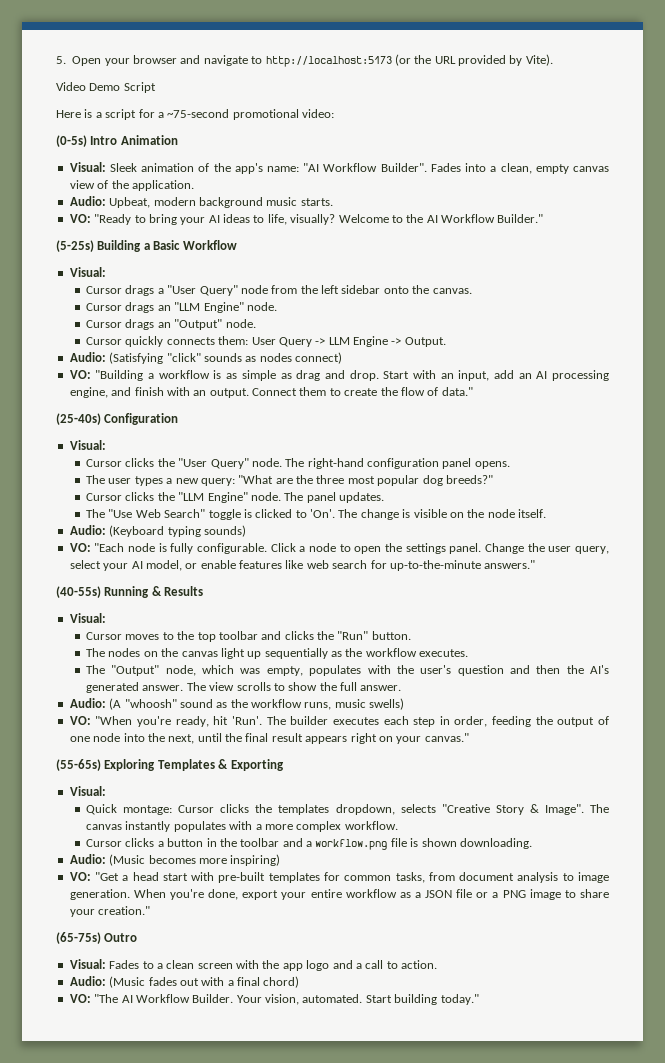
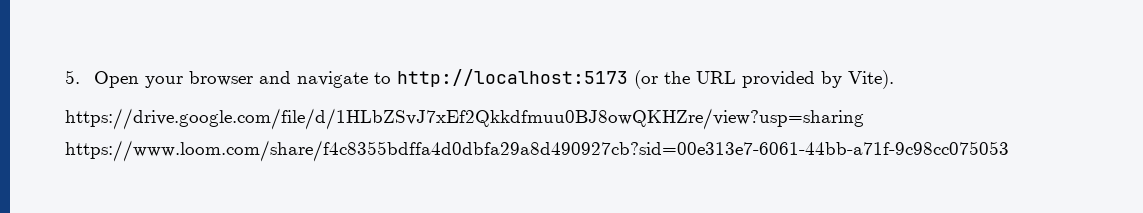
- Video Demo Script
- Here is a script for a ~75-second promotional video:
- (0-5s) Intro Animation
- Visual: Sleek animation of the app's name: "AI Workflow Builder". Fades into a clean, empty canvas view of the application.
- Audio: Upbeat, modern background music starts.
- VO: "Ready to bring your AI ideas to life, visually? Welcome to the AI Workflow Builder."
- (5-25s) Building a Basic Workflow
- Visual:
- Cursor drags a "User Query" node from the left sidebar onto the canvas.
- Cursor drags an "LLM Engine" node.
- Cursor drags an "Output" node.
- Cursor quickly connects them: User Query -> LLM Engine -> Output.
- Audio: (Satisfying "click" sounds as nodes connect)
- VO: "Building a workflow is as simple as drag and drop. Start with an input, add an AI processing engine, and finish with an output. Connect them to create the flow of data."
- (25-40s) Configuration
- Visual:
- Cursor clicks the "User Query" node. The right-hand configuration panel opens.
- The user types a new query: "What are the three most popular dog breeds?"
- Cursor clicks the "LLM Engine" node. The panel updates.
- The "Use Web Search" toggle is clicked to 'On'. The change is visible on the node itself.
- Audio: (Keyboard typing sounds)
- VO: "Each node is fully configurable. Click a node to open the settings panel. Change the user query, select your AI model, or enable features like web search for up-to-the-minute answers."
- (40-55s) Running & Results
- Visual:
- Cursor moves to the top toolbar and clicks the "Run" button.
- The nodes on the canvas light up sequentially as the workflow executes.
- The "Output" node, which was empty, populates with the user's question and then the AI's generated answer. The view scrolls to show the full answer.
- Audio: (A "whoosh" sound as the workflow runs, music swells)
- VO: "When you're ready, hit 'Run'. The builder executes each step in order, feeding the output of one node into the next, until the final result appears right on your canvas."
- (55-65s) Exploring Templates & Exporting
- Visual:
- Quick montage: Cursor clicks the templates dropdown, selects "Creative Story & Image". The canvas instantly populates with a more complex workflow.
- Cursor clicks a button in the toolbar and a workflow.png file is shown downloading.
- Audio: (Music becomes more inspiring)
- VO: "Get a head start with pre-built templates for common tasks, from document analysis to image generation. When you're done, export your entire workflow as a JSON file or a PNG image to share your creation."
- (65-75s) Outro
- Visual: Fades to a clean screen with the app logo and a call to action.
- Audio: (Music fades out with a final chord)
- VO: "The AI Workflow Builder. Your vision, automated. Start building today."
+ https://drive.google.com/file/d/1HLbZSvJ7xEf2Qkkdfmuu0BJ8owQKHZre/view?usp=sharing https://www.loom.com/share/f4c8355bdffa4d0dbfa29a8d490927cb?sid=00e313e7-6061-44bb-a71f-9c98cc075053

